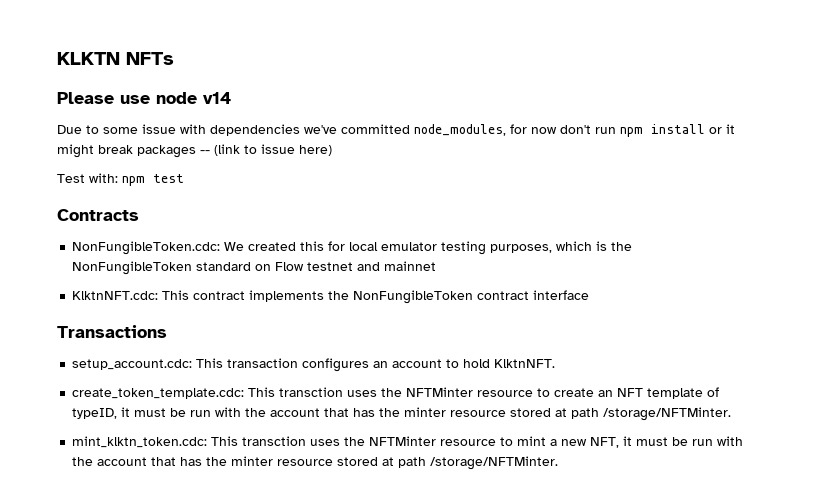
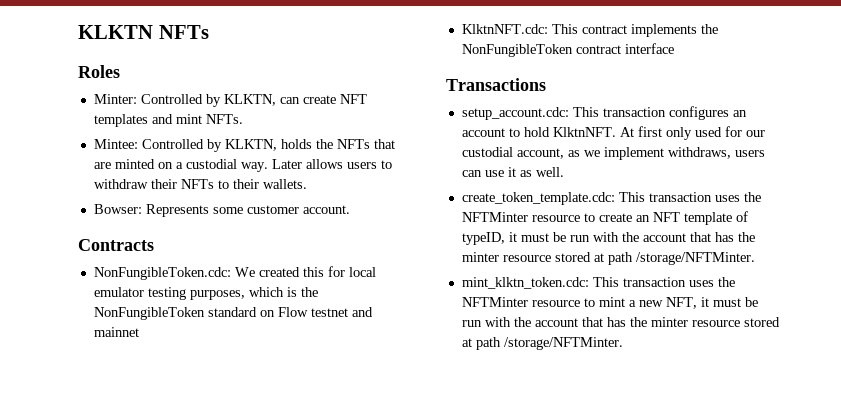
- Please use node v14
- Due to some issue with dependencies we've committed node_modules, for now don't run npm install or it might break packages -- (link to issue here)
- Test with: npm test
+ Roles
+ Minter: Controlled by KLKTN, can create NFT templates and mint NFTs.
+ Mintee: Controlled by KLKTN, holds the NFTs that are minted on a custodial way. Later allows users to withdraw their NFTs to their wallets.
+ Bowser: Represents some customer account.
+ At first only used for our custodial account, as we implement withdraws, users can use it as well.
- create_token_template.cdc: This transction uses the NFTMinter resource to create an NFT template of typeID, it must be run with the account that has the minter resource stored at path /storage/NFTMinter.
+ create_token_template.cdc: This transaction uses the NFTMinter resource to create an NFT template of typeID, it must be run with the account that has the minter resource stored at path /storage/NFTMinter.
- mint_klktn_token.cdc: This transction uses the NFTMinter resource to mint a new NFT, it must be run with the account that has the minter resource stored at path /storage/NFTMinter.
+ mint_klktn_token.cdc: This transaction uses the NFTMinter resource to mint a new NFT, it must be run with the account that has the minter resource stored at path /storage/NFTMinter.

